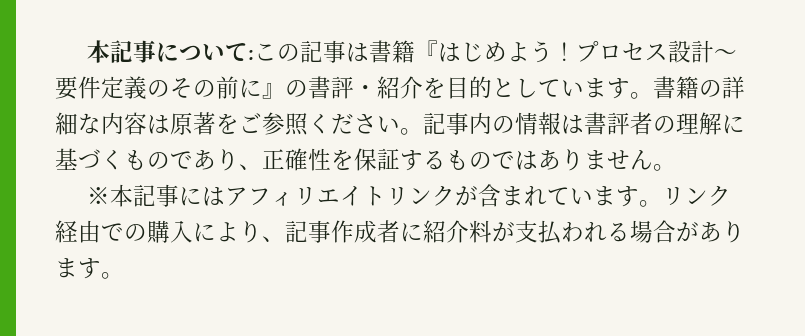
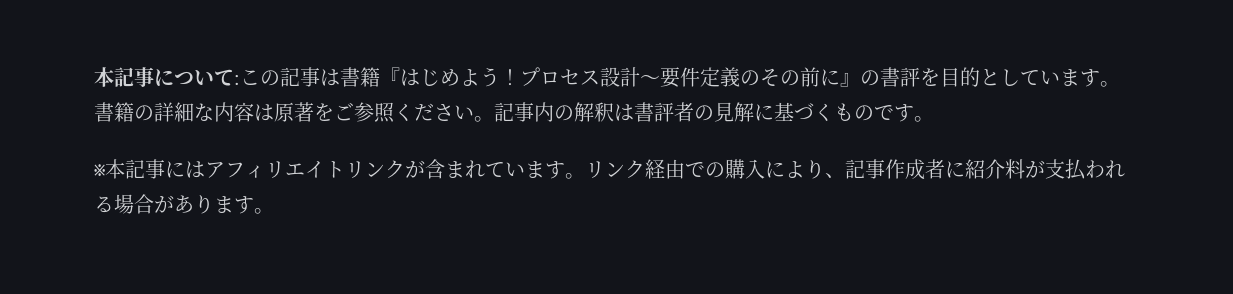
- プロセス設計〜要件定義のその前に』の書評・紹介を目的としています。
+ プロセス設計〜要件定義のその前に』の書評を目的としています。
- 記事内の情報は書評者の理解に基づくものであり、正確性を保証するものではありません。
+ 記事内の解釈は書評者の見解に基づくものです。

